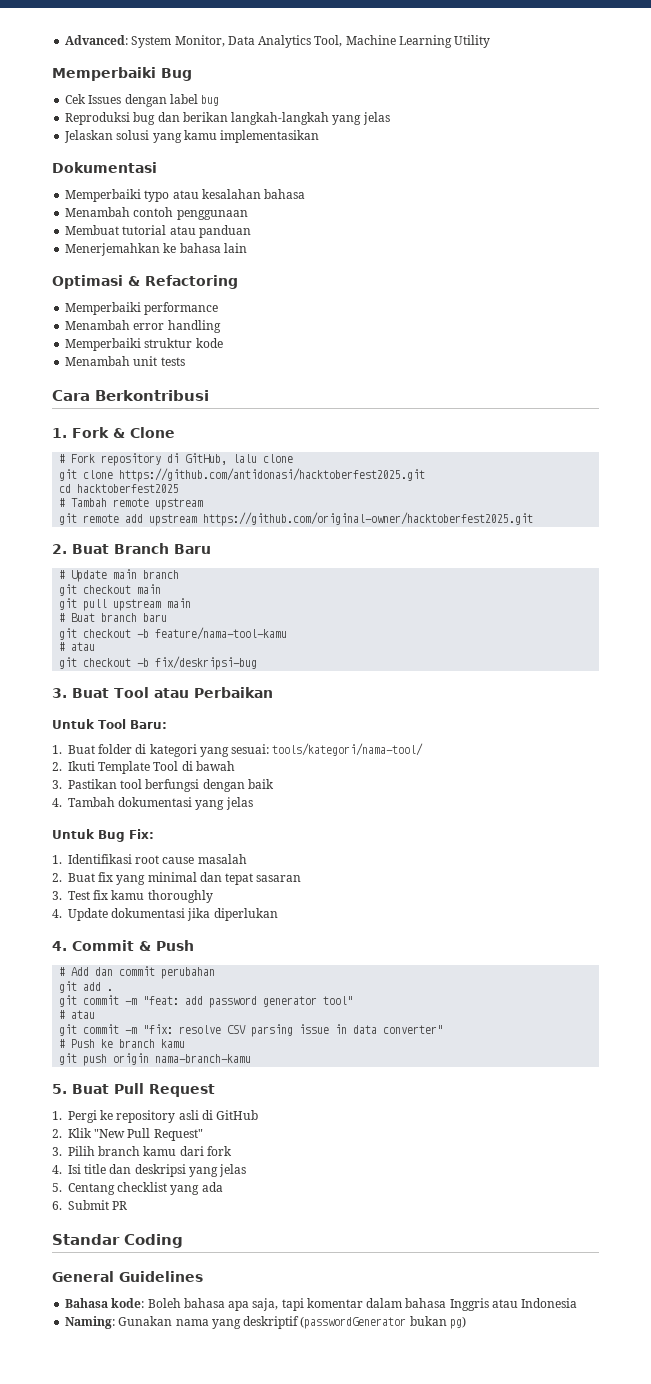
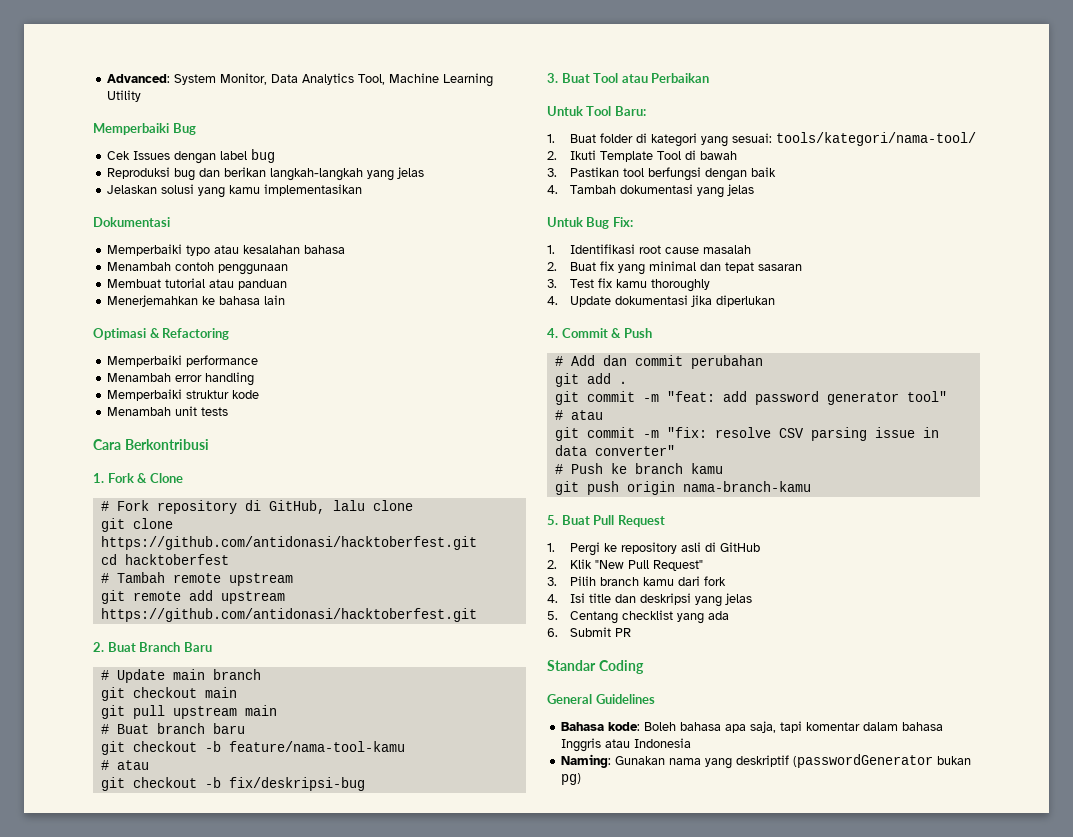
- git clone https://github.com/antidonasi/hacktoberfest2025.git
+ git clone https://github.com/antidonasi/hacktoberfest.git
- cd hacktoberfest2025
+ cd hacktoberfest
- git remote add upstream https://github.com/original-owner/hacktoberfest2025.git
+ git remote add upstream https://github.com/antidonasi/hacktoberfest.git

